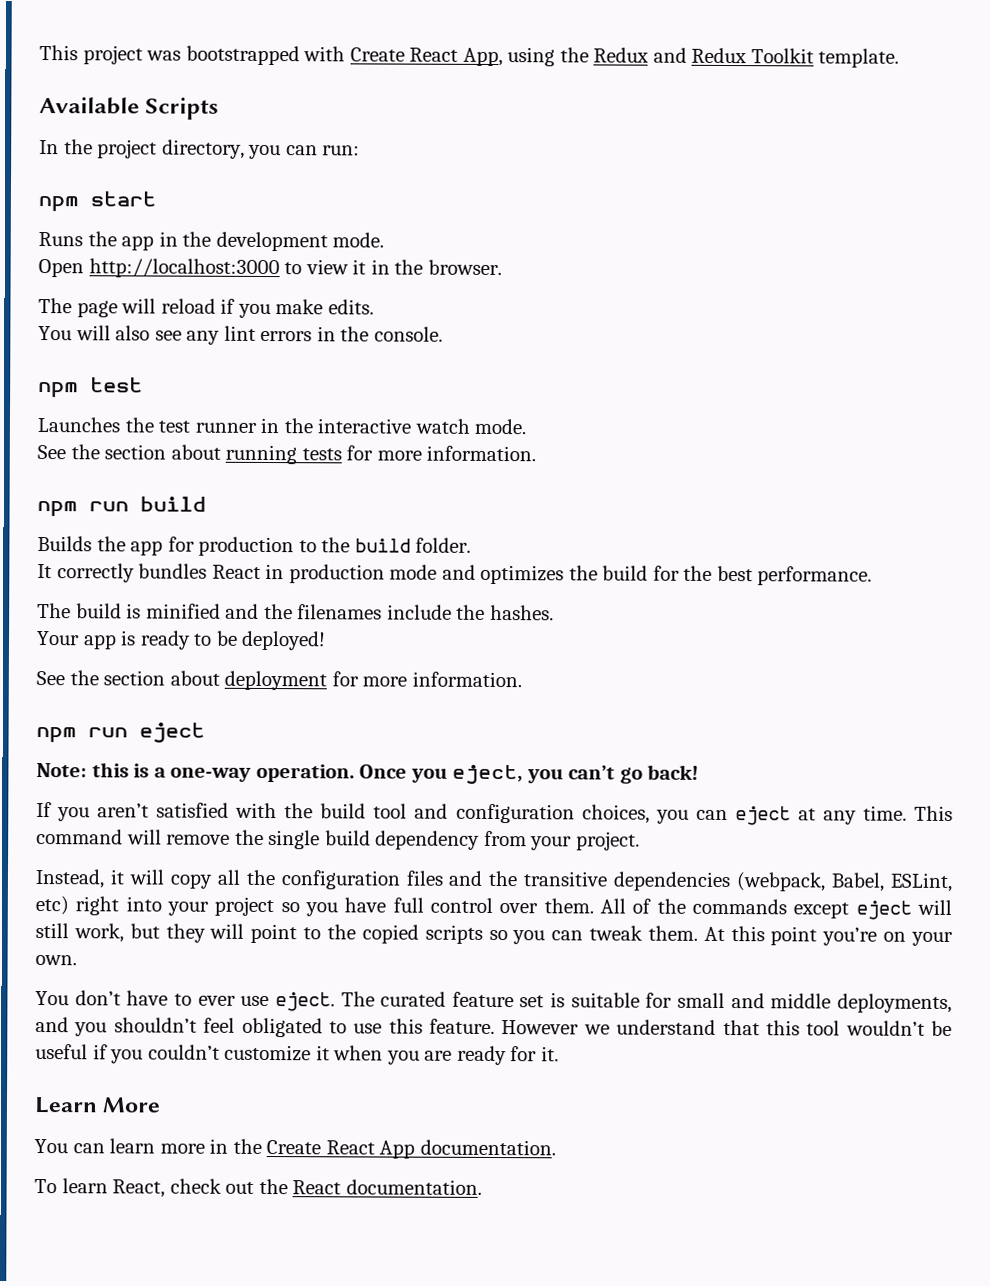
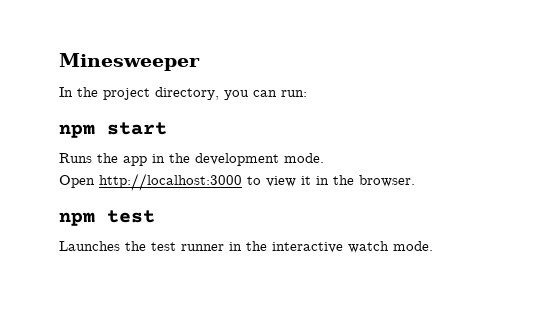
- This project was bootstrapped with Create React App, using the Redux and Redux Toolkit template.
- Available Scripts
+ Minesweeper
- The page will reload if you make edits.
- You will also see any lint errors in the console.
- See the section about running tests for more information.
- npm run build
- Builds the app for production to the build folder.
- It correctly bundles React in production mode and optimizes the build for the best performance.
- The build is minified and the filenames include the hashes.
- Your app is ready to be deployed!
- See the section about deployment for more information.
- npm run eject
- Note: this is a one-way operation. Once you eject, you can’t go back!
- If you aren’t satisfied with the build tool and configuration choices, you can eject at any time. This command will remove the single build dependency from your project.
- Instead, it will copy all the configuration files and the transitive dependencies (webpack, Babel, ESLint, etc) right into your project so you have full control over them. All of the commands except eject will still work, but they will point to the copied scripts so you can tweak them. At this point you’re on your own.
- You don’t have to ever use eject. The curated feature set is suitable for small and middle deployments, and you shouldn’t feel obligated to use this feature. However we understand that this tool wouldn’t be useful if you couldn’t customize it when you are ready for it.
- Learn More
- You can learn more in the Create React App documentation.
- To learn React, check out the React documentation.

